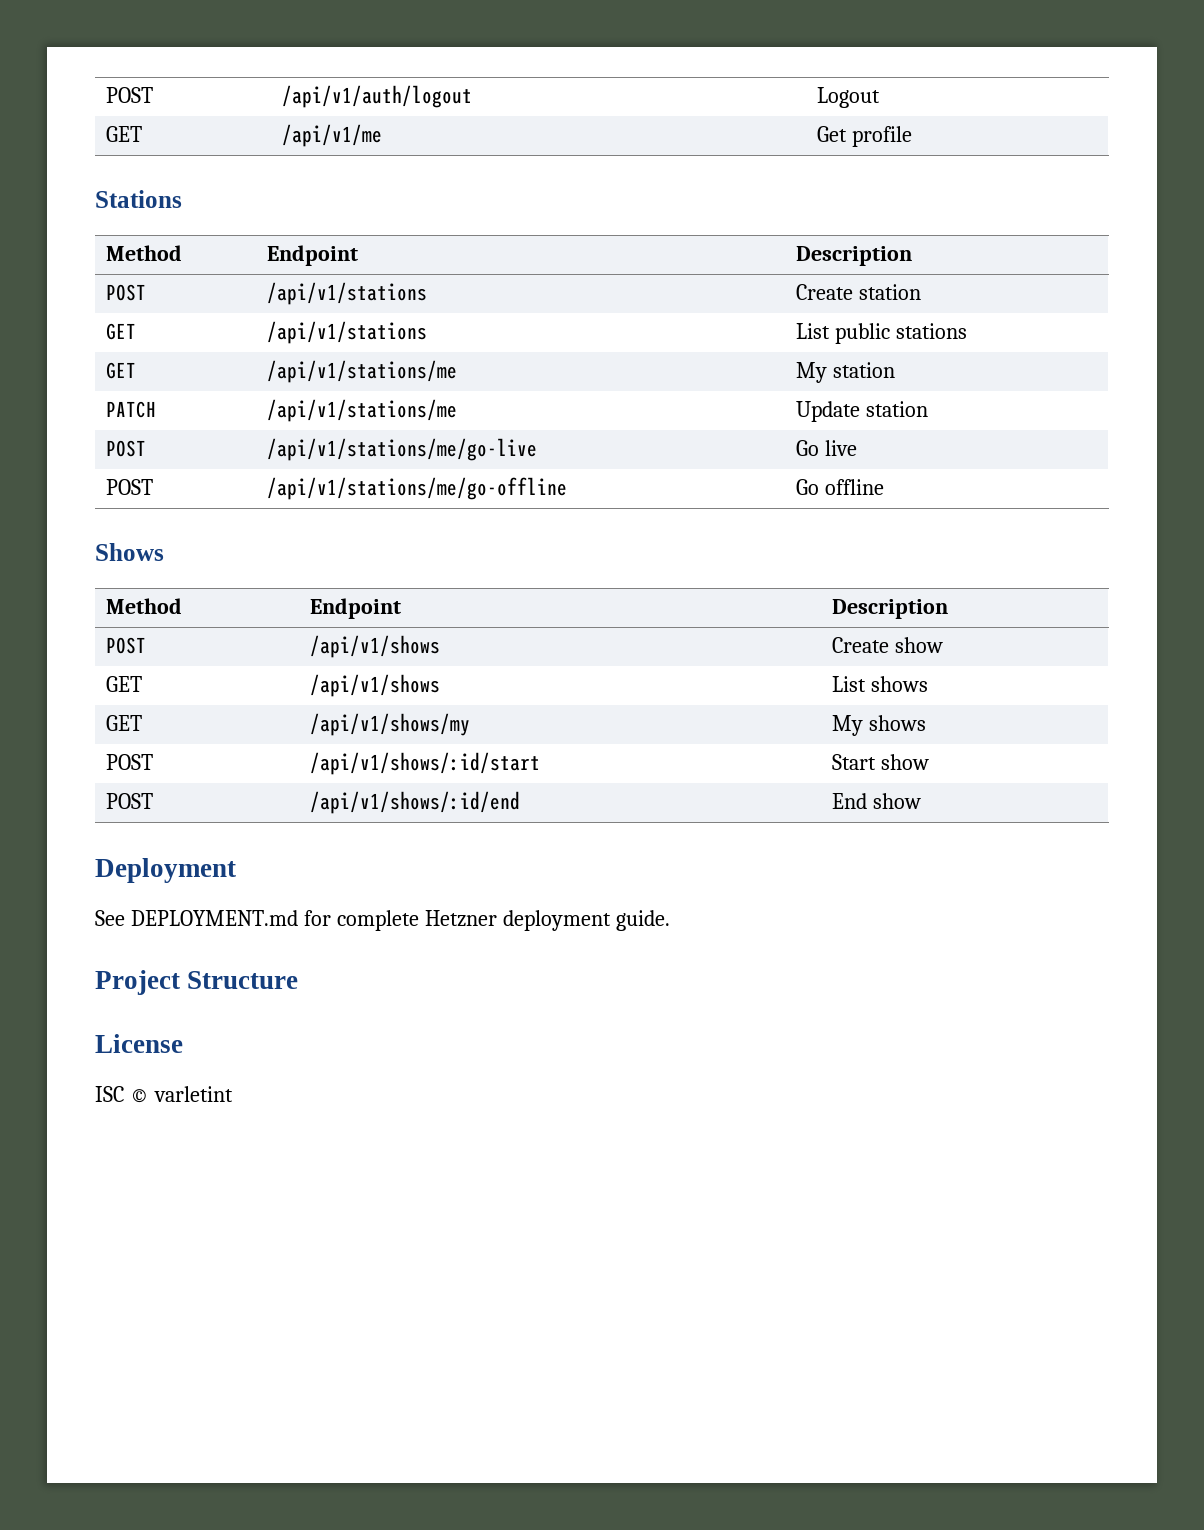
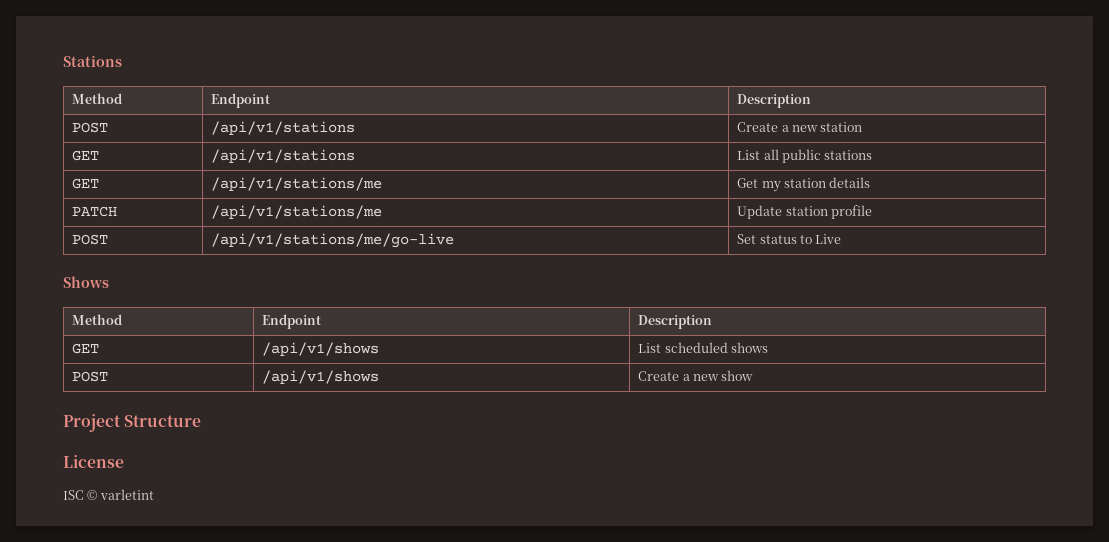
- POST | /api/v1/auth/logout | Logout
- GET | /api/v1/me | Get profile
- POST | /api/v1/stations | Create station
+ POST | /api/v1/stations | Create a new station
- GET | /api/v1/stations | List public stations
+ GET | /api/v1/stations | List all public stations
- GET | /api/v1/stations/me | My station
+ GET | /api/v1/stations/me | Get my station details
- PATCH | /api/v1/stations/me | Update station
+ PATCH | /api/v1/stations/me | Update station profile
- POST | /api/v1/stations/me/go-live | Go live
- POST | /api/v1/stations/me/go-offline | Go offline
+ POST | /api/v1/stations/me/go-live | Set status to Live
+ GET | /api/v1/shows | List scheduled shows
- POST | /api/v1/shows | Create show
- GET | /api/v1/shows | List shows
- GET | /api/v1/shows/my | My shows
- POST | /api/v1/shows/:id/start | Start show
- POST | /api/v1/shows/:id/end | End show
- Deployment
- See DEPLOYMENT.md for complete Hetzner deployment guide.
+ POST | /api/v1/shows | Create a new show

